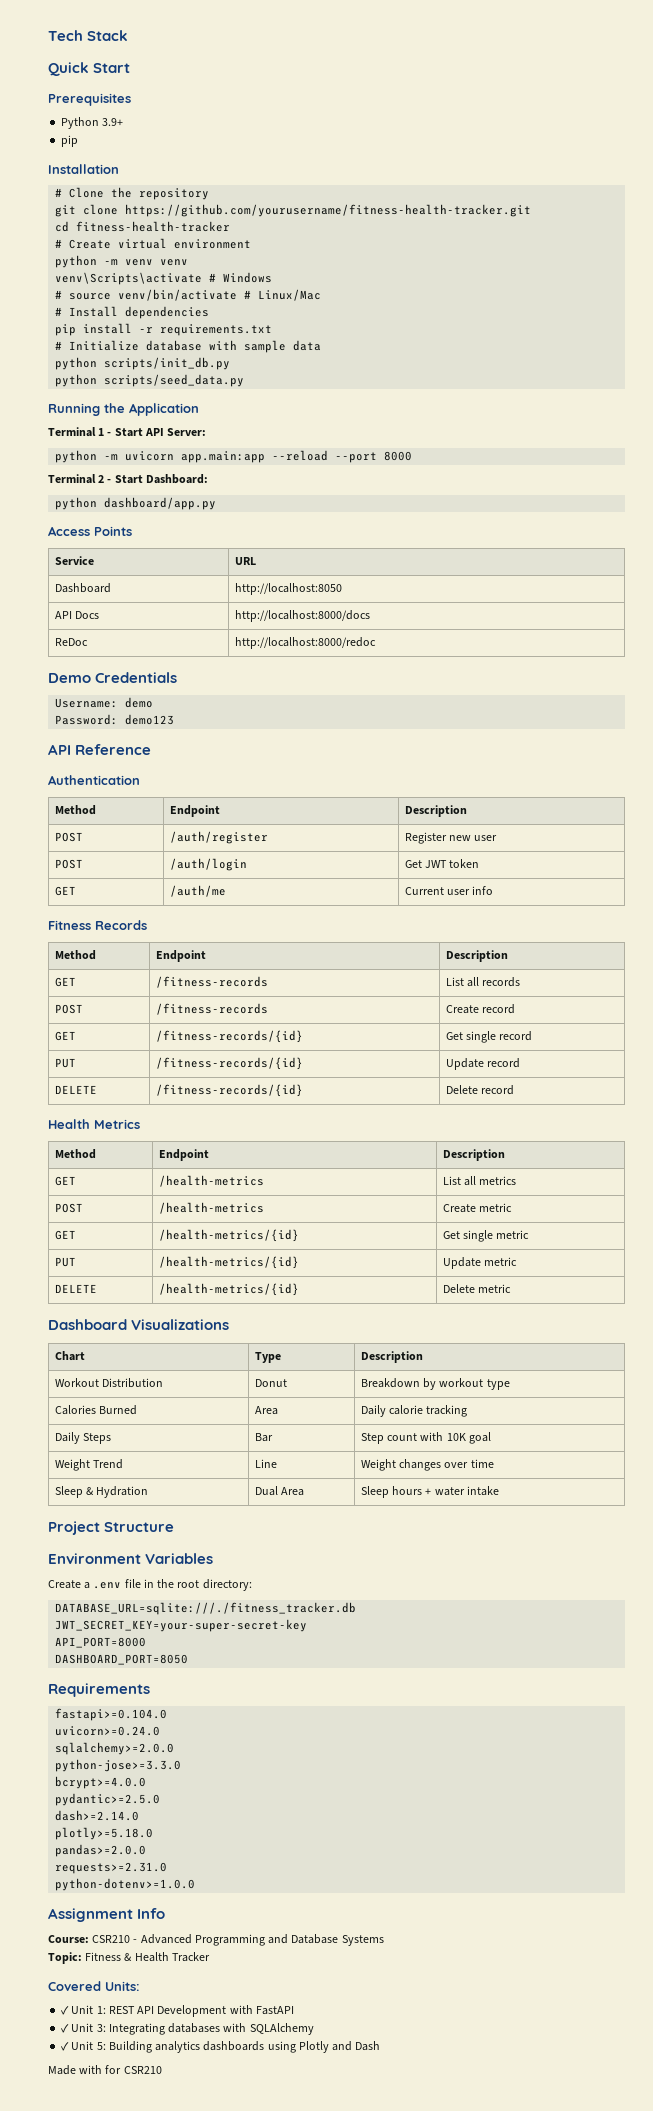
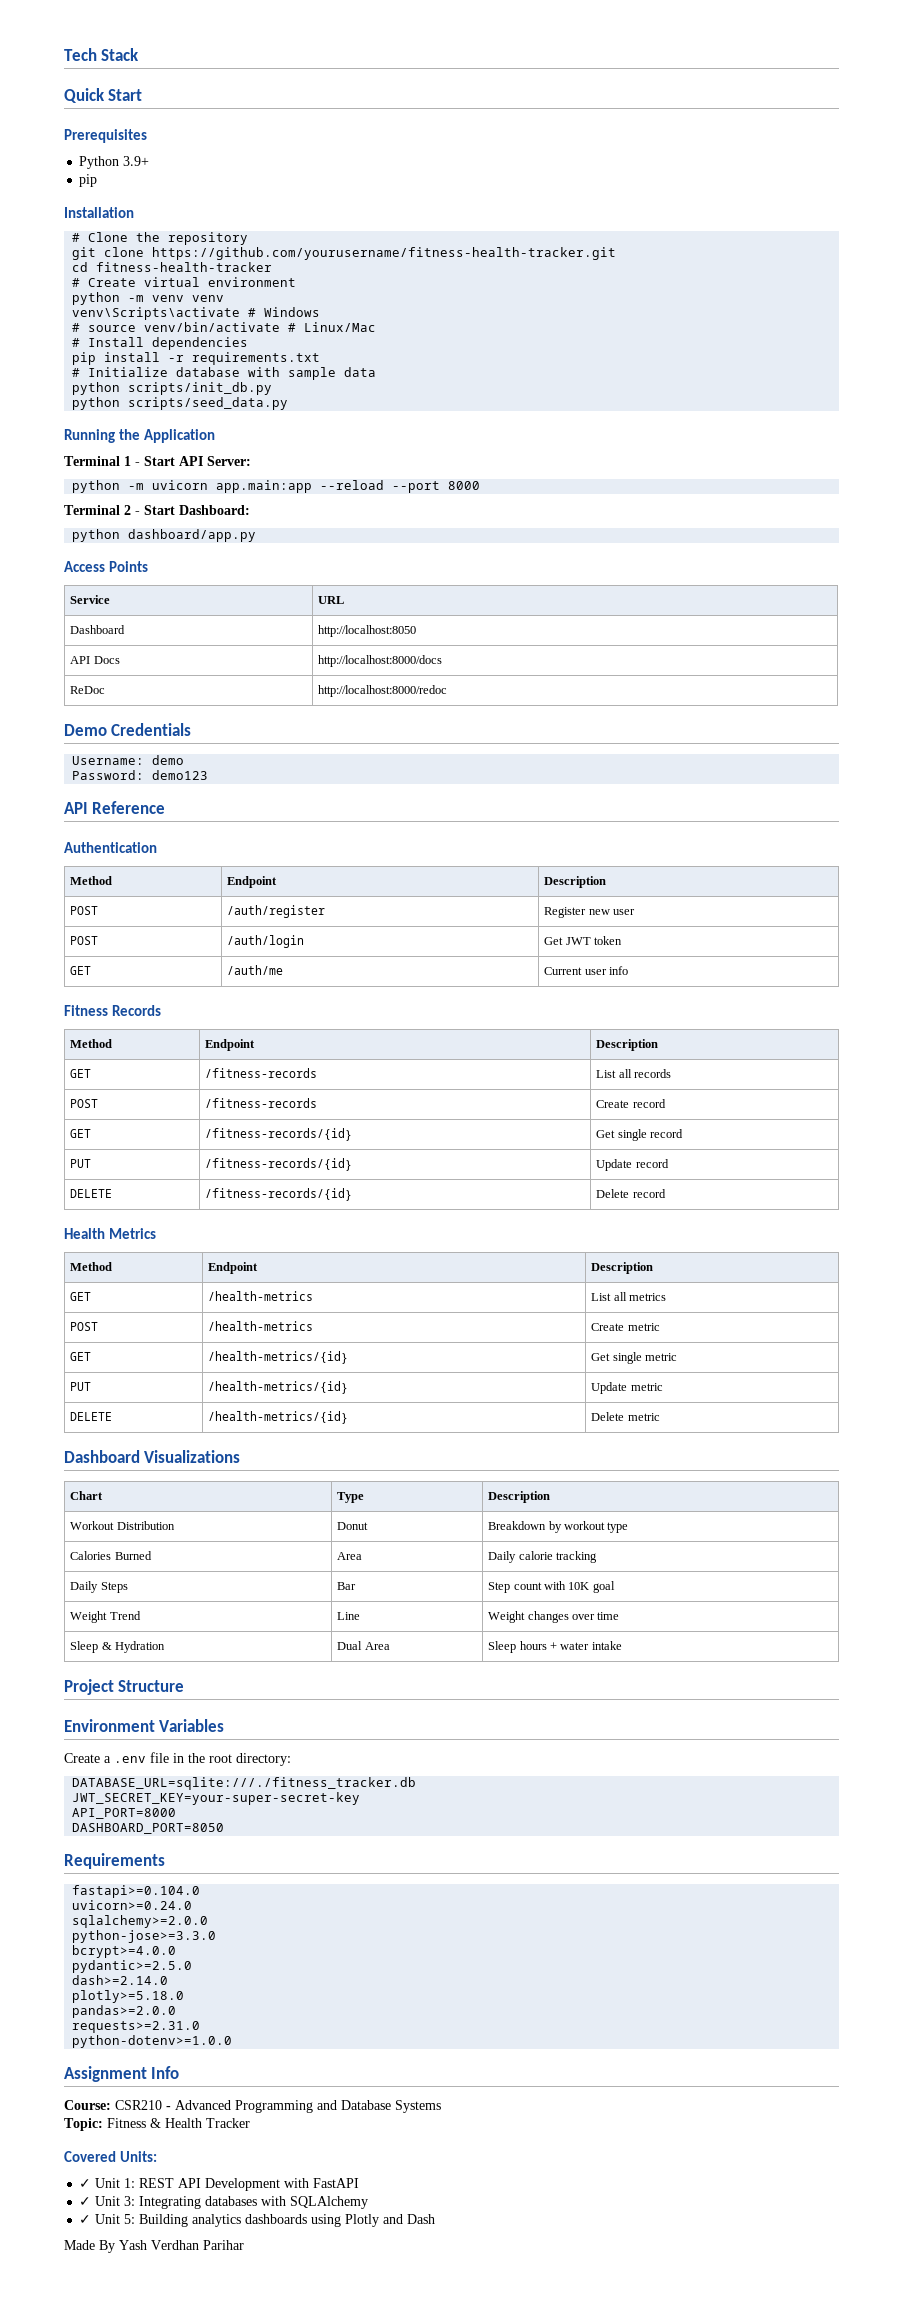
- Made with for CSR210
+ Made By Yash Verdhan Parihar

